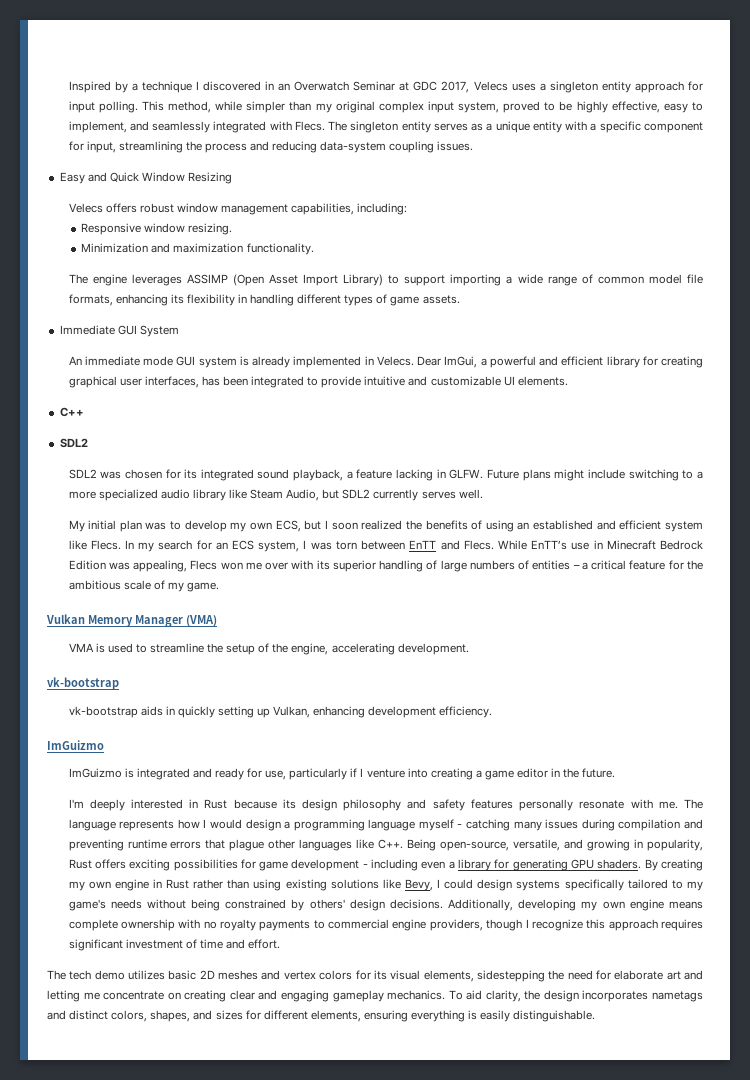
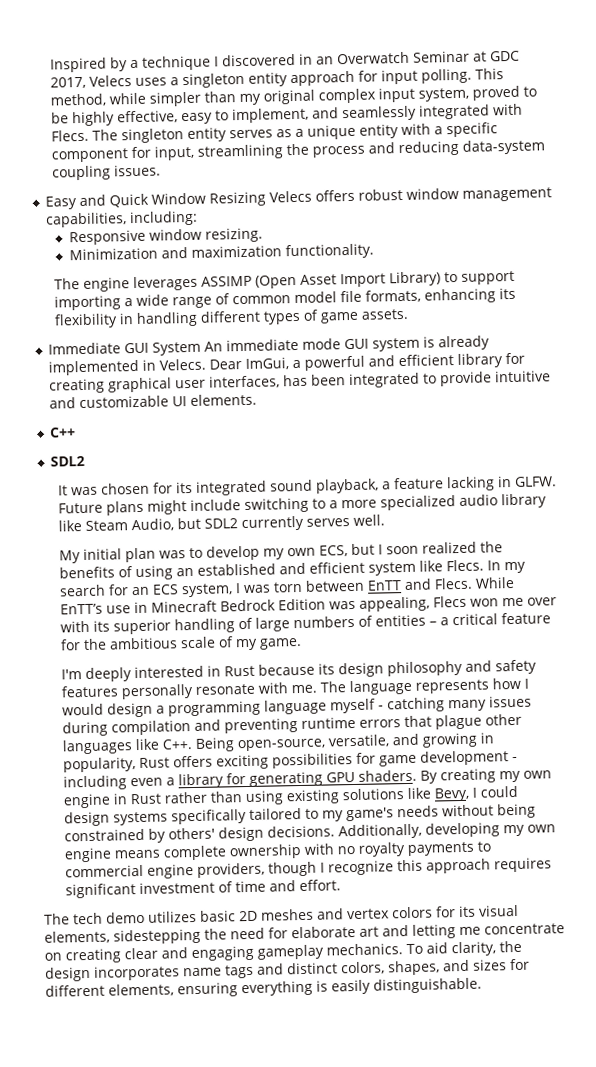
- Easy and Quick Window Resizing
- Velecs offers robust window management capabilities, including:
+ Easy and Quick Window Resizing Velecs offers robust window management capabilities, including:
- Immediate GUI System
- An immediate mode GUI system is already implemented in Velecs.
+ Immediate GUI System An immediate mode GUI system is already implemented in Velecs.
- SDL2 was chosen for its integrated sound playback, a feature lacking in GLFW.
+ It was chosen for its integrated sound playback, a feature lacking in GLFW.
- Vulkan Memory Manager (VMA)
- VMA is used to streamline the setup of the engine, accelerating development.
- vk-bootstrap
- vk-bootstrap aids in quickly setting up Vulkan, enhancing development efficiency.
- ImGuizmo
- ImGuizmo is integrated and ready for use, particularly if I venture into creating a game editor in the future.
- To aid clarity, the design incorporates nametags and distinct colors, shapes, and sizes for different elements, ensuring everything is easily distinguishable.
+ To aid clarity, the design incorporates name tags and distinct colors, shapes, and sizes for different elements, ensuring everything is easily distinguishable.

